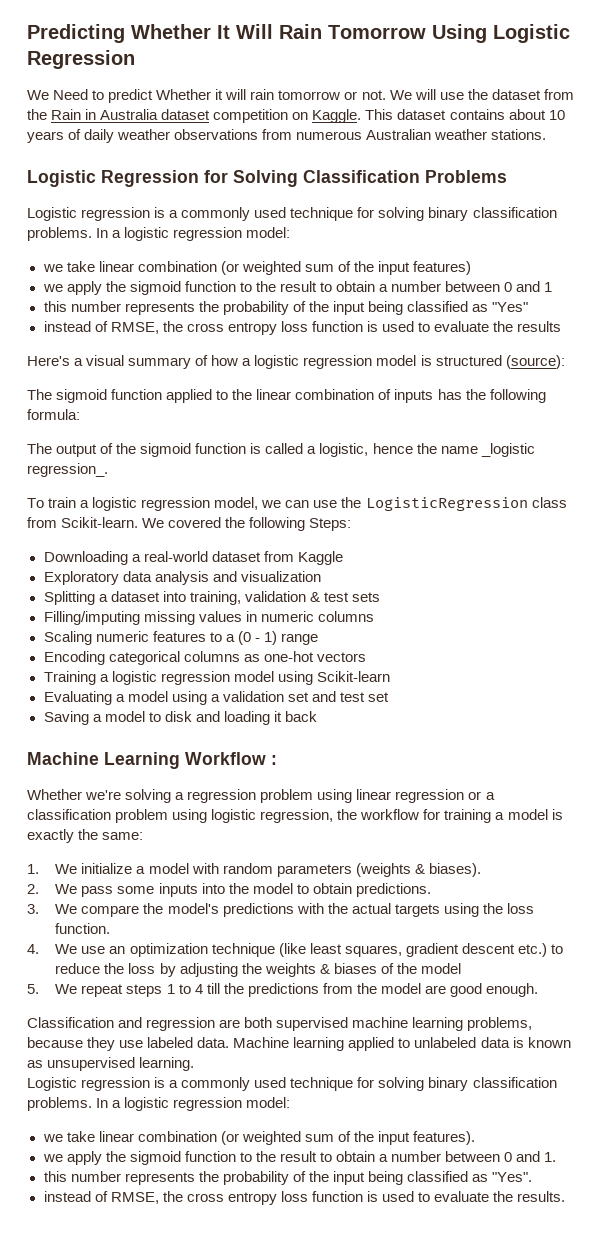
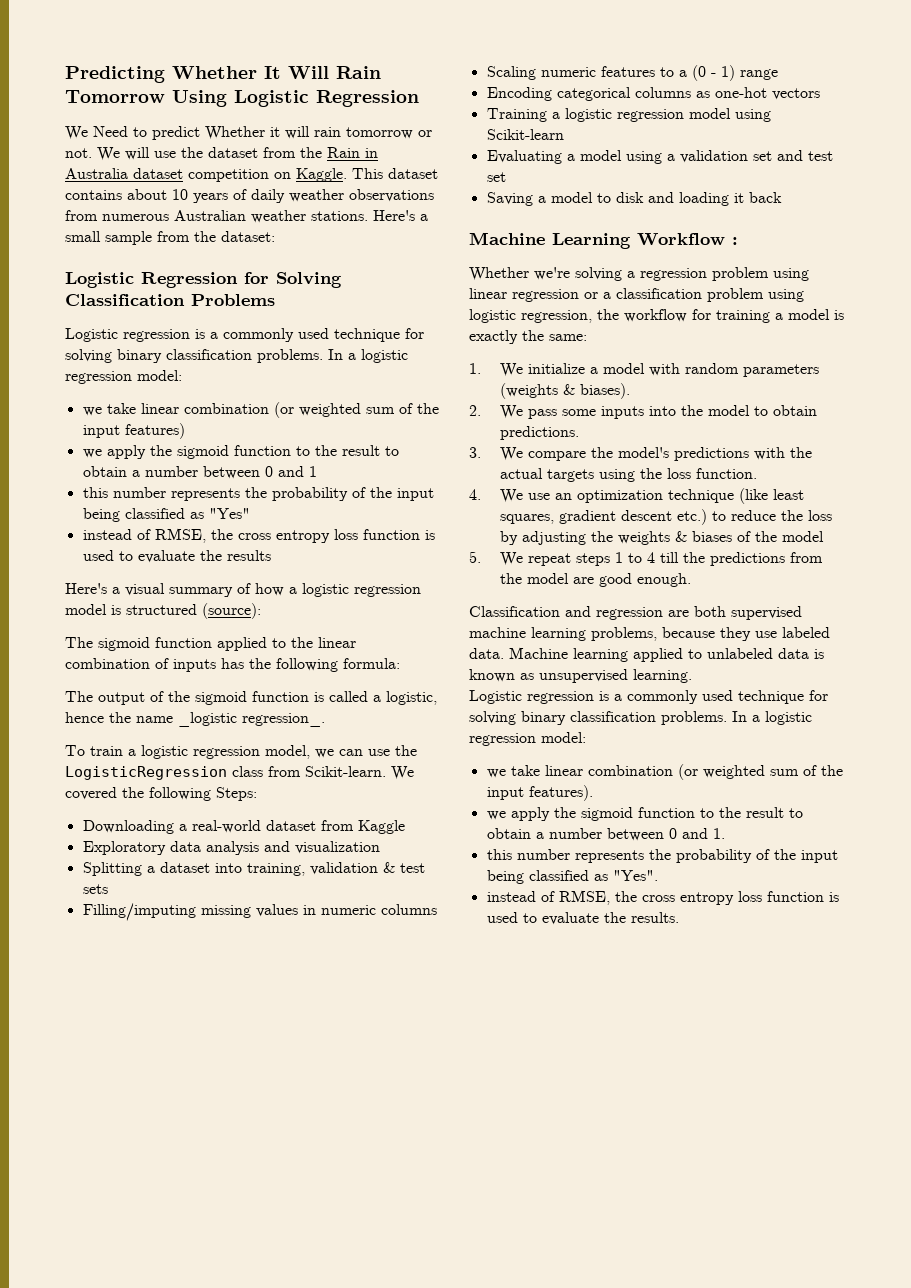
+ Here's a small sample from the dataset:

